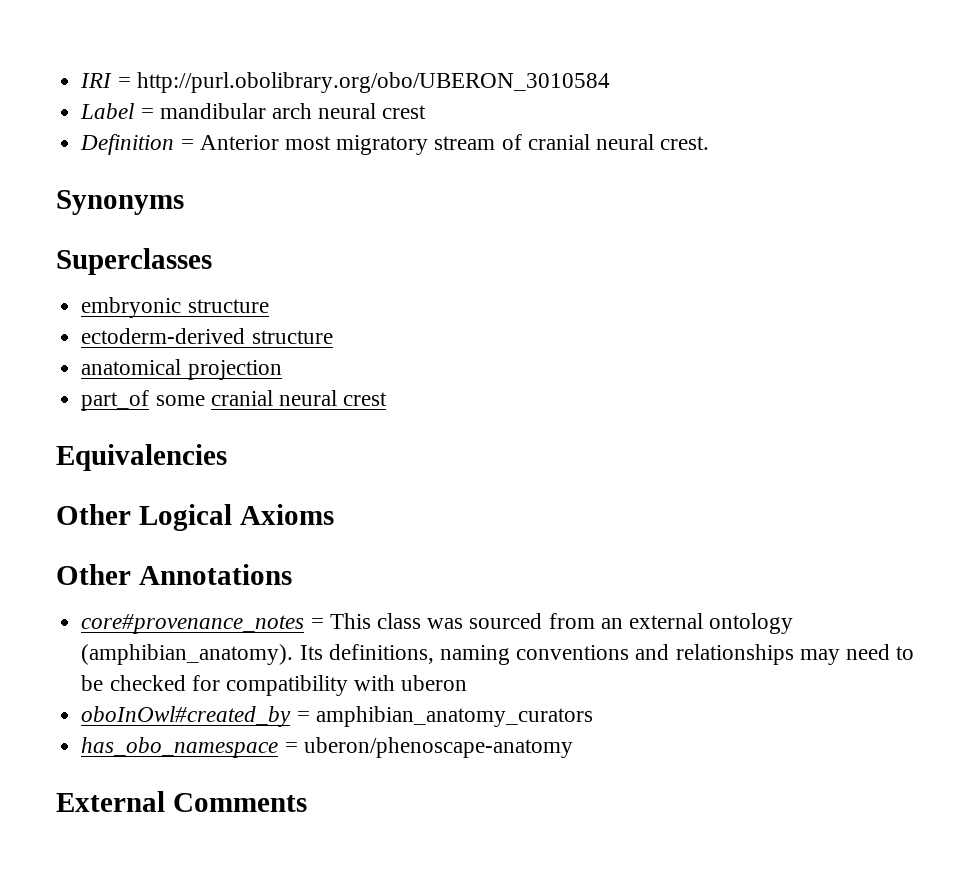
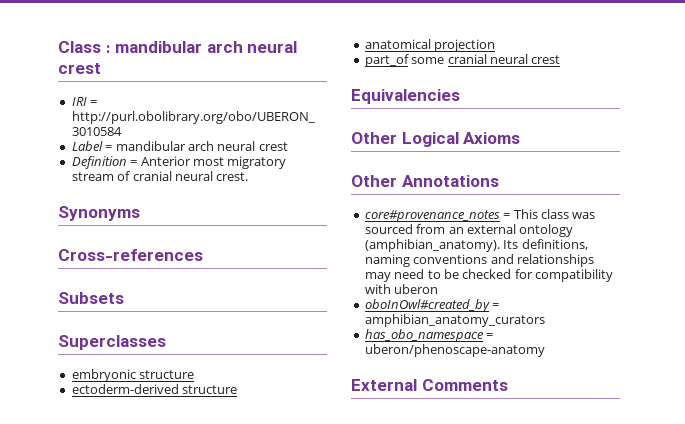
+ Class : mandibular arch neural crest
+ Cross-references
+ Subsets

